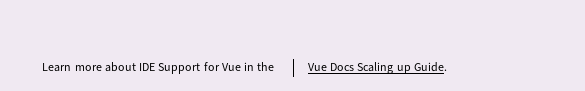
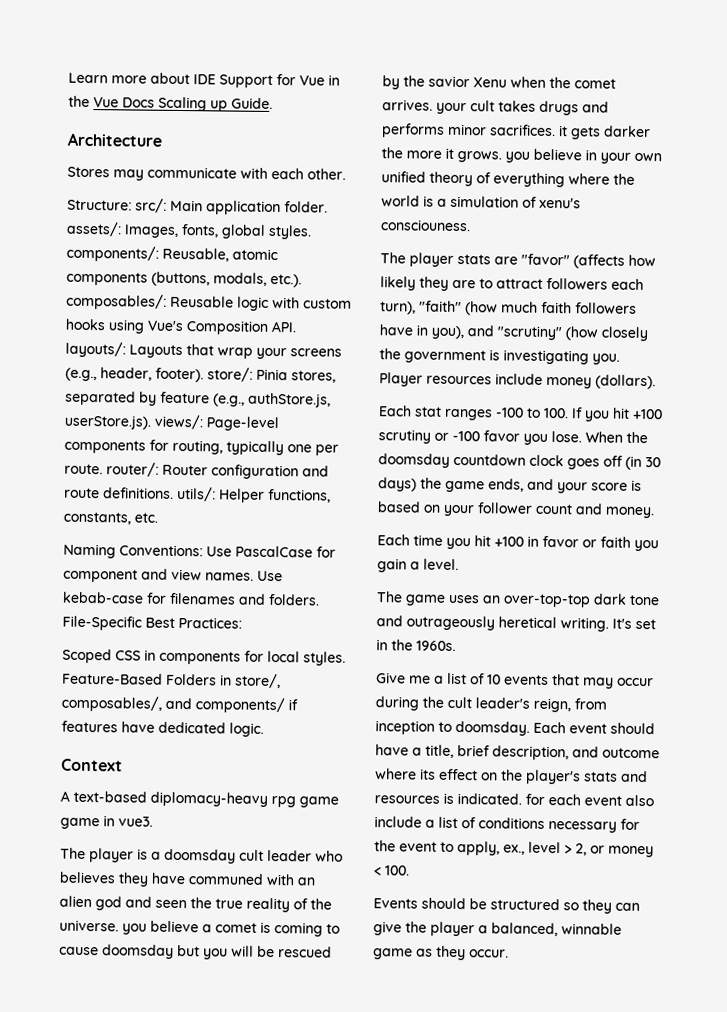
+ Architecture
+ Stores may communicate with each other.
+ Structure: src/: Main application folder. assets/: Images, fonts, global styles. components/: Reusable, atomic components (buttons, modals, etc.). composables/: Reusable logic with custom hooks using Vue's Composition API. layouts/: Layouts that wrap your screens (e.g., header, footer). store/: Pinia stores, separated by feature (e.g., authStore.js, userStore.js). views/: Page-level components for routing, typically one per route. router/: Router configuration and route definitions. utils/: Helper functions, constants, etc.
+ Naming Conventions: Use PascalCase for component and view names. Use kebab-case for filenames and folders. File-Specific Best Practices:
+ Scoped CSS in components for local styles. Feature-Based Folders in store/, composables/, and components/ if features have dedicated logic.
+ Context
+ A text-based diplomacy-heavy rpg game game in vue3.
+ The player is a doomsday cult leader who believes they have communed with an alien god and seen the true reality of the universe. you believe a comet is coming to cause doomsday but you will be rescued by the savior Xenu when the comet arrives. your cult takes drugs and performs minor sacrifices. it gets darker the more it grows. you believe in your own unified theory of everything where the world is a simulation of xenu's consciouness.
+ The player stats are "favor" (affects how likely they are to attract followers each turn), "faith" (how much faith followers have in you), and "scrutiny" (how closely the government is investigating you. Player resources include money (dollars).
+ Each stat ranges -100 to 100. If you hit +100 scrutiny or -100 favor you lose. When the doomsday countdown clock goes off (in 30 days) the game ends, and your score is based on your follower count and money.
+ Each time you hit +100 in favor or faith you gain a level.
+ The game uses an over-top-top dark tone and outrageously heretical writing. It's set in the 1960s.
+ Give me a list of 10 events that may occur during the cult leader's reign, from inception to doomsday. Each event should have a title, brief description, and outcome where its effect on the player's stats and resources is indicated. for each event also include a list of conditions necessary for the event to apply, ex., level > 2, or money < 100.
+ Events should be structured so they can give the player a balanced, winnable game as they occur.

